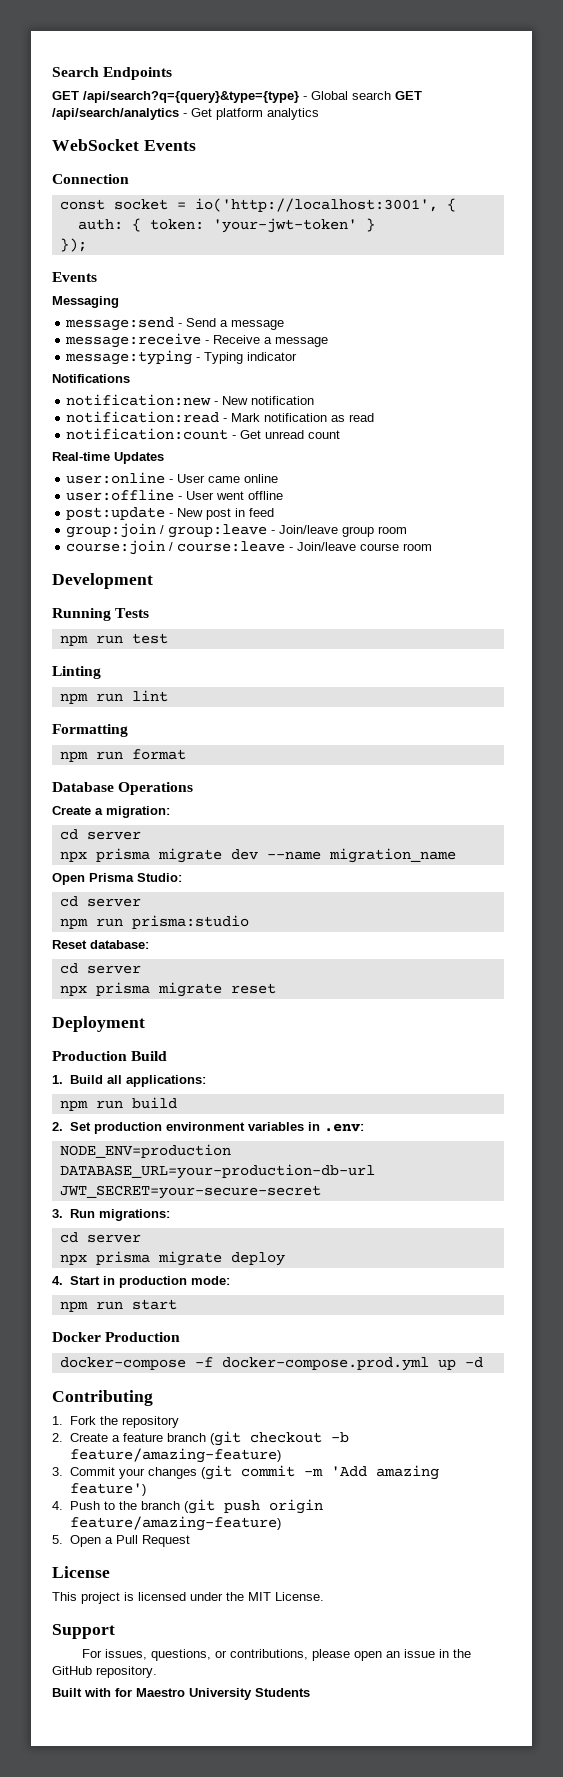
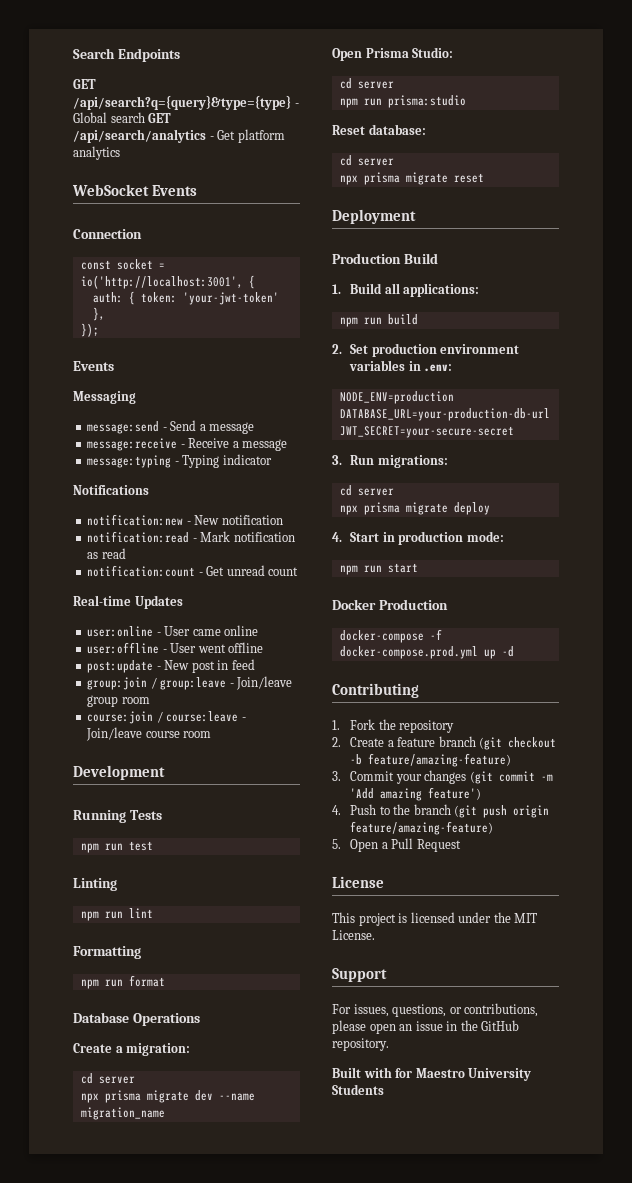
- auth: { token: 'your-jwt-token' }
+ auth: { token: 'your-jwt-token' },

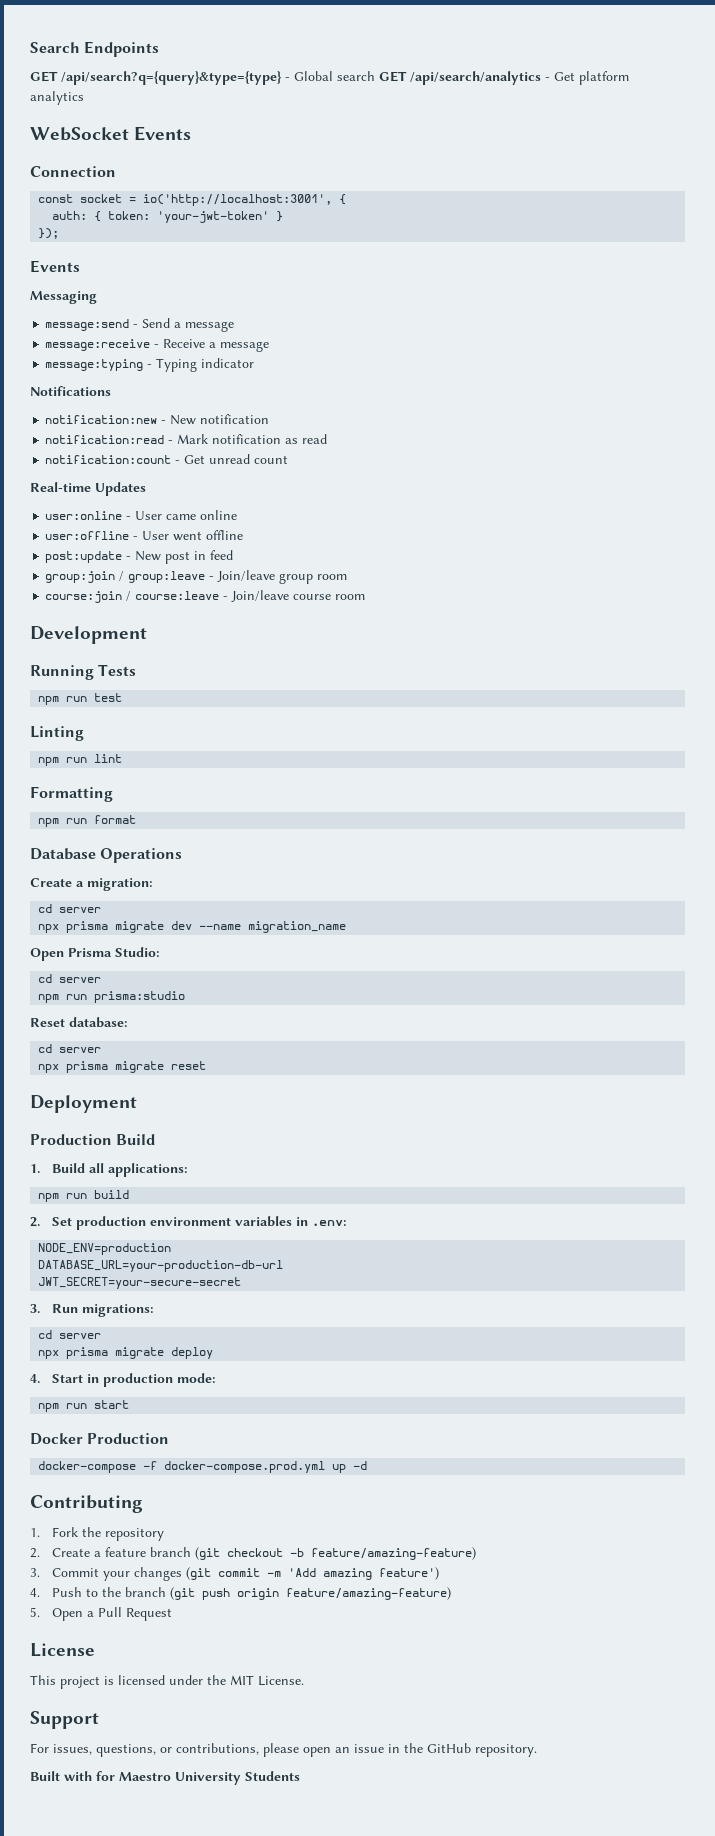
- auth: { token: 'your-jwt-token' },
+ auth: { token: 'your-jwt-token' }

